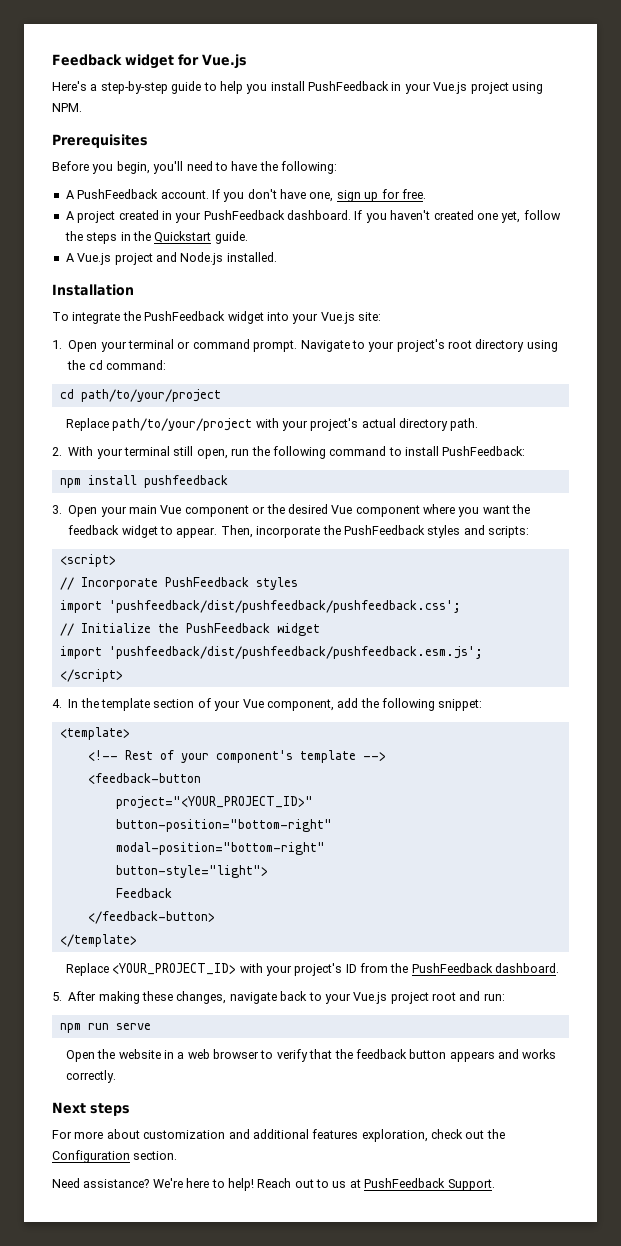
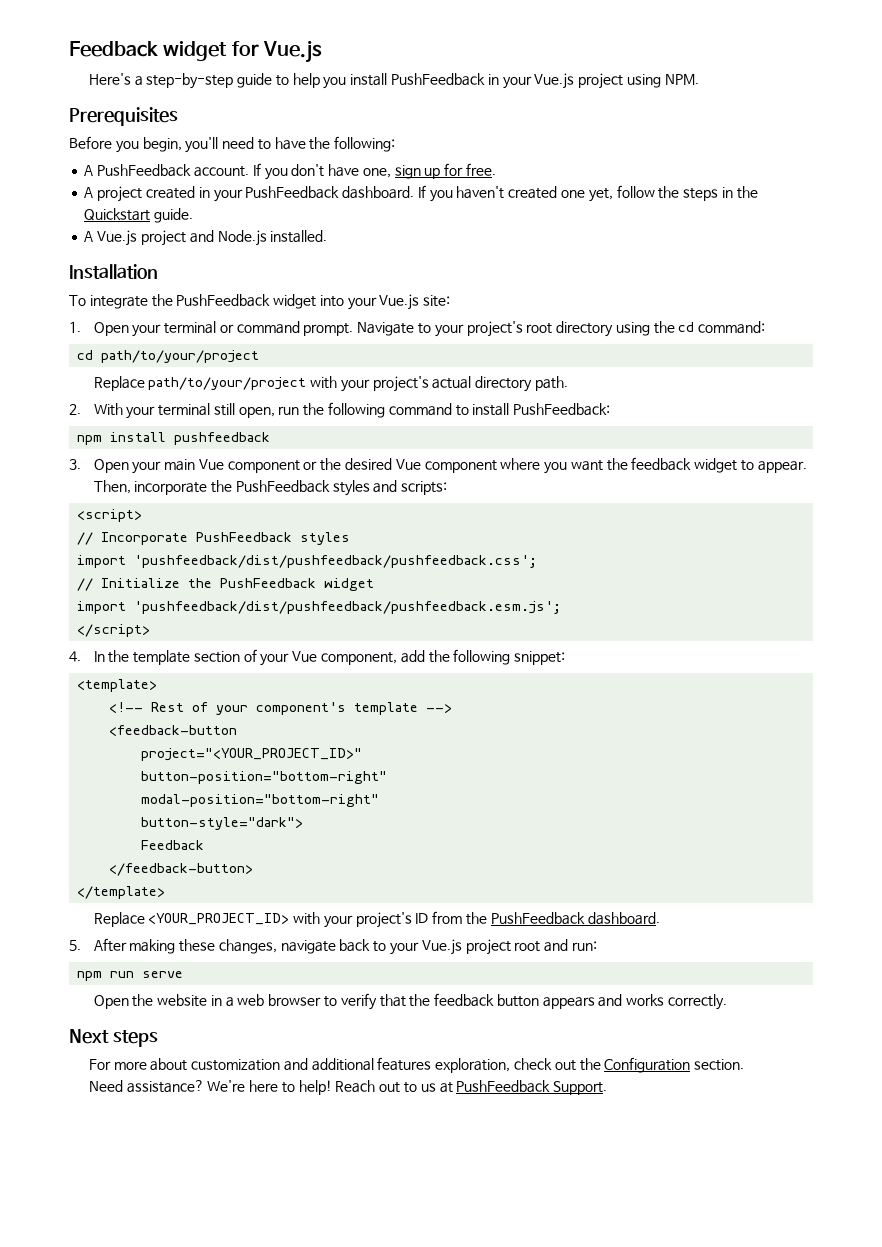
- button-style="light">
+ button-style="dark">

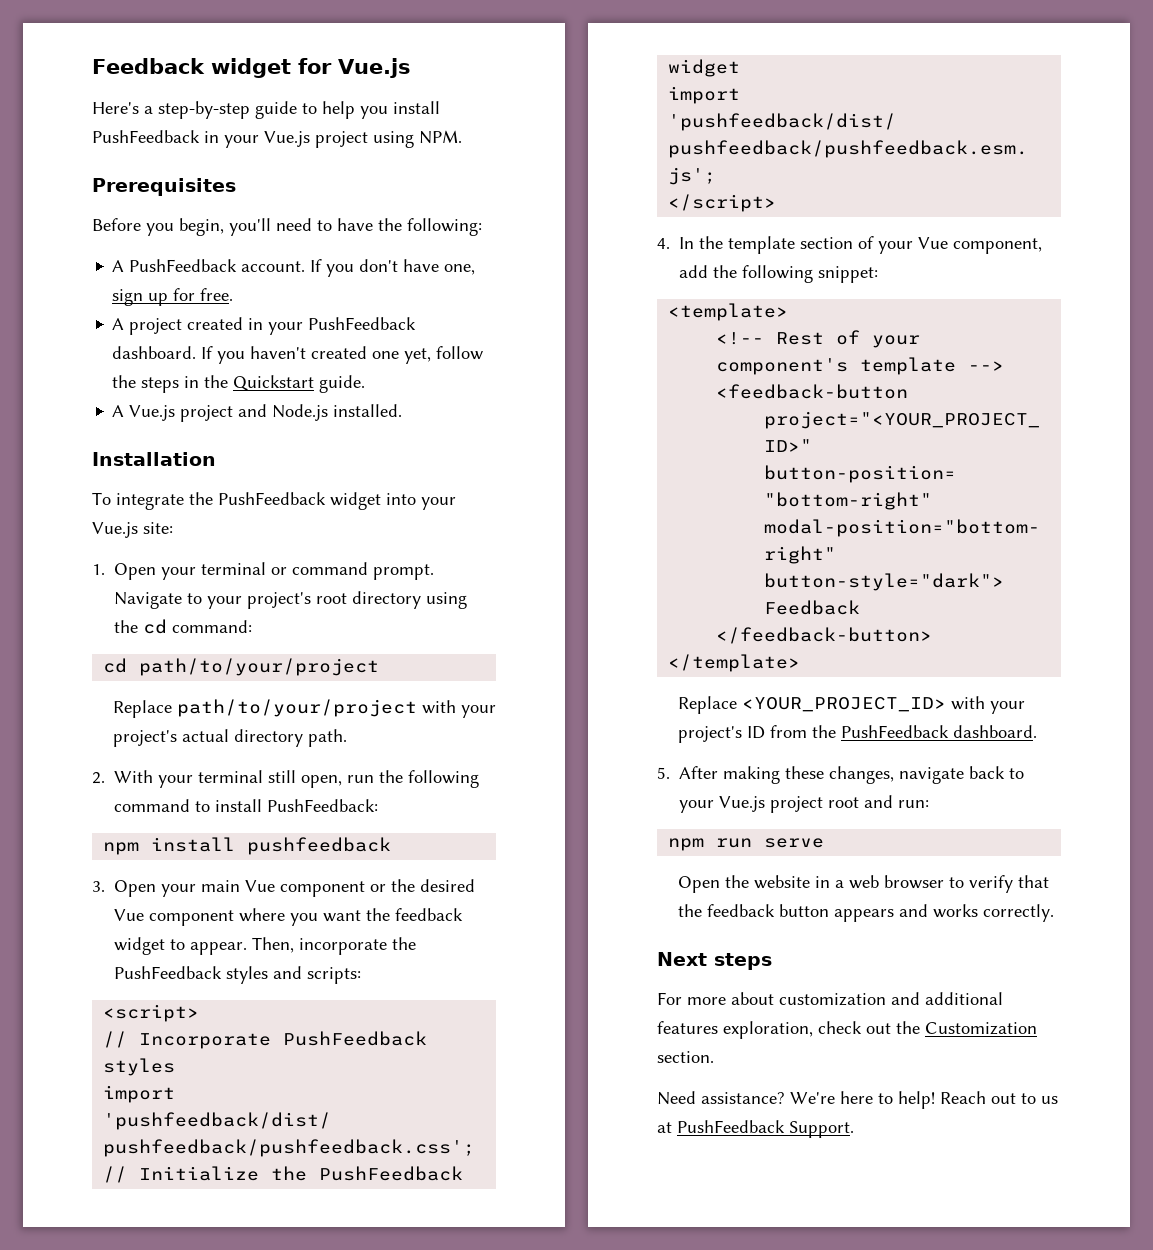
- For more about customization and additional features exploration, check out the Configuration section.
+ For more about customization and additional features exploration, check out the Customization section.

